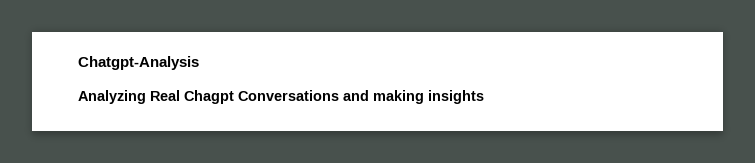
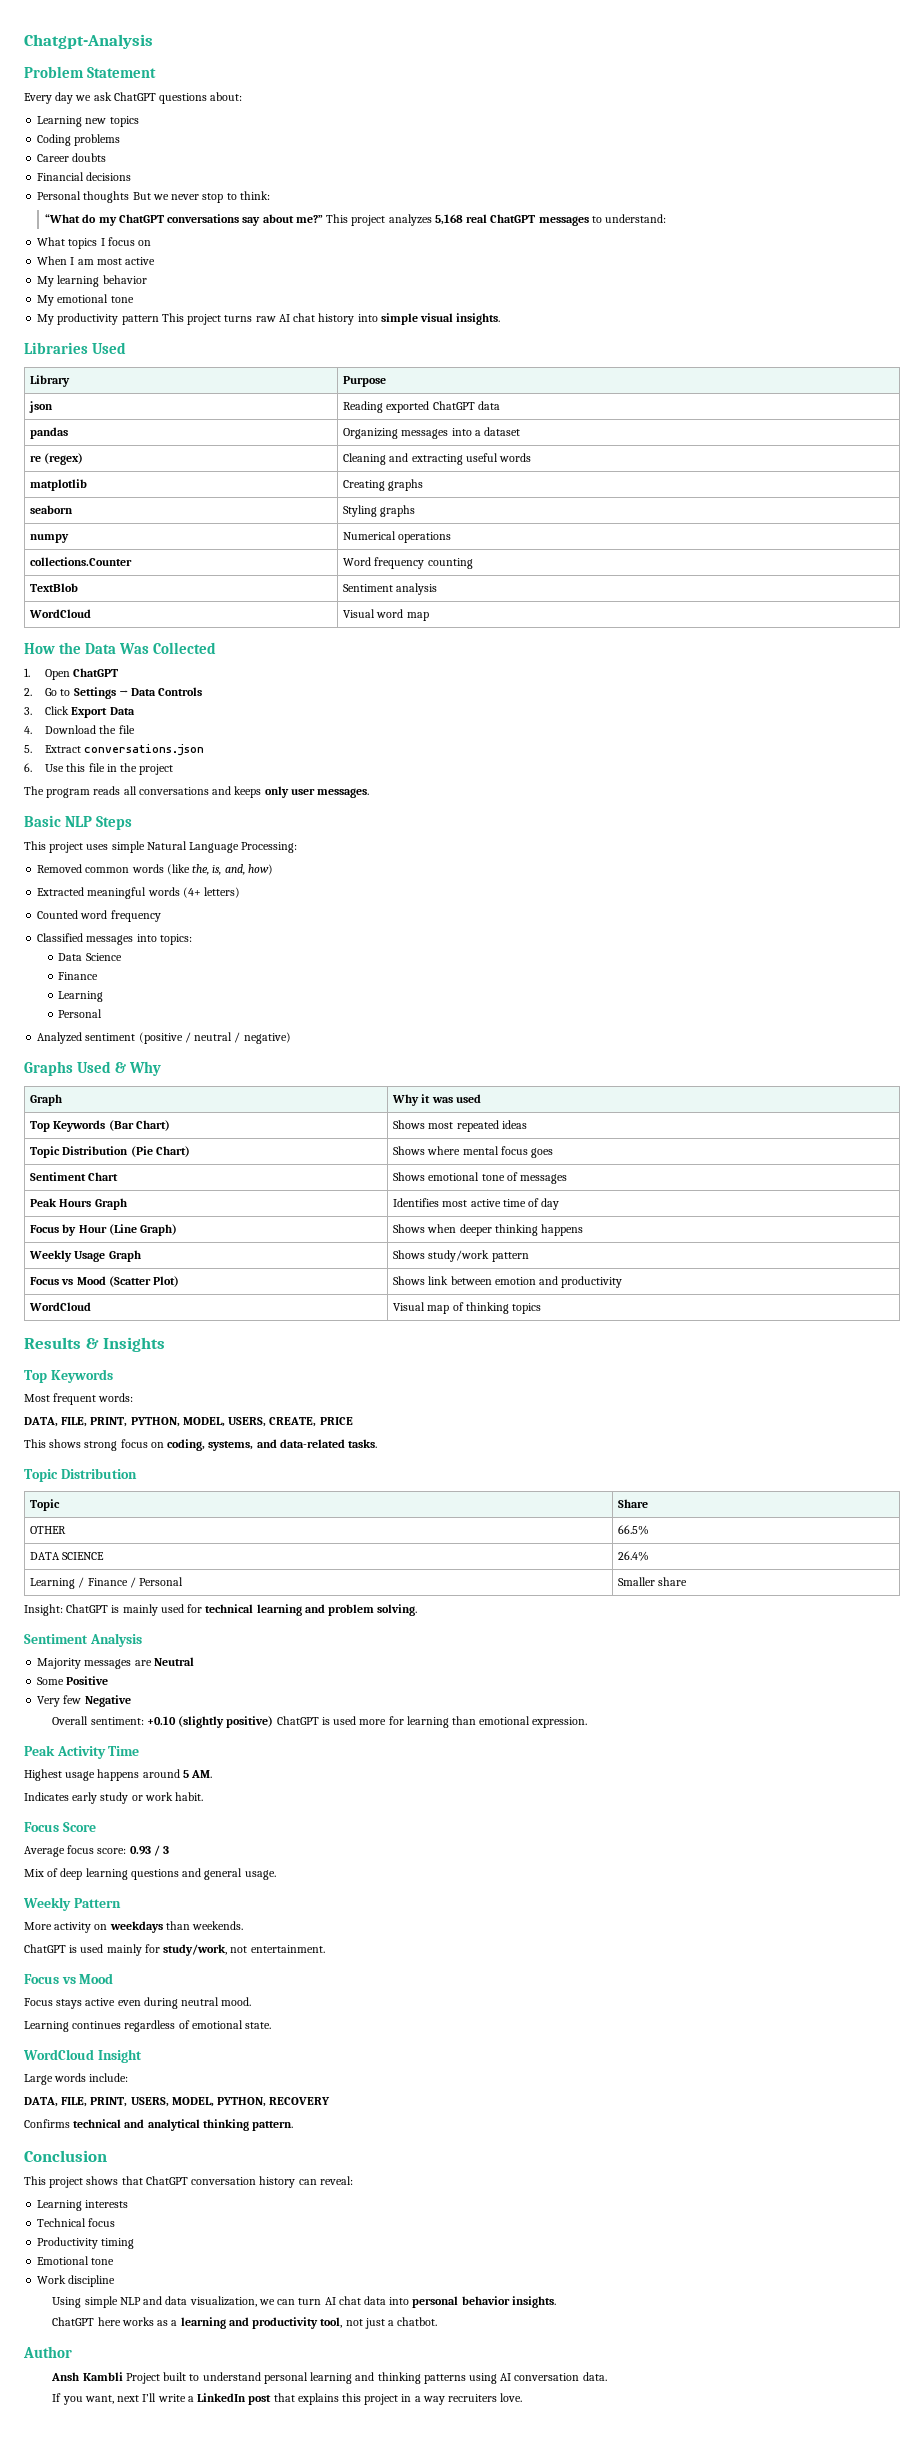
- Analyzing Real Chagpt Conversations and making insights
+ Problem Statement
+ Every day we ask ChatGPT questions about:
+ Learning new topics
+ Coding problems
+ Career doubts
+ Financial decisions
+ Personal thoughts But we never stop to think:
+ “What do my ChatGPT conversations say about me?” This project analyzes 5,168 real ChatGPT messages to understand:
+ What topics I focus on
+ When I am most active
+ My learning behavior
+ My emotional tone
+ My productivity pattern This project turns raw AI chat history into simple visual insights.
+ Libraries Used
+ Library | Purpose
+ json | Reading exported ChatGPT data
+ pandas | Organizing messages into a dataset
+ re (regex) | Cleaning and extracting useful words
+ matplotlib | Creating graphs
+ seaborn | Styling graphs
+ numpy | Numerical operations
+ collections.Counter | Word frequency counting
+ TextBlob | Sentiment analysis
+ WordCloud | Visual word map
+ How the Data Was Collected
+ 1. Open ChatGPT
+ 2. Go to Settings → Data Controls
+ 3. Click Export Data
+ 4. Download the file
+ 5. Extract conversations.json
+ 6. Use this file in the project
+ The program reads all conversations and keeps only user messages.
+ Basic NLP Steps
+ This project uses simple Natural Language Processing:
+ Removed common words (like the, is, and, how)
+ Extracted meaningful words (4+ letters)
+ Counted word frequency
+ Classified messages into topics:
+ Data Science
+ Finance
+ Learning
+ Personal
+ Analyzed sentiment (positive / neutral / negative)
+ Graphs Used & Why
+ Graph | Why it was used
+ Top Keywords (Bar Chart) | Shows most repeated ideas
+ Topic Distribution (Pie Chart) | Shows where mental focus goes
+ Sentiment Chart | Shows emotional tone of messages
+ Peak Hours Graph | Identifies most active time of day
+ Focus by Hour (Line Graph) | Shows when deeper thinking happens
+ Weekly Usage Graph | Shows study/work pattern
+ Focus vs Mood (Scatter Plot) | Shows link between emotion and productivity
+ WordCloud | Visual map of thinking topics
+ Results & Insights
+ Top Keywords
+ Most frequent words:
+ DATA, FILE, PRINT, PYTHON, MODEL, USERS, CREATE, PRICE
+ This shows strong focus on coding, systems, and data-related tasks.
+ Topic Distribution
+ Topic | Share
+ OTHER | 66.5%
+ DATA SCIENCE | 26.4%
+ Learning / Finance / Personal | Smaller share
+ Insight: ChatGPT is mainly used for technical learning and problem solving.
+ Sentiment Analysis
+ Majority messages are Neutral
+ Some Positive
+ Very few Negative
+ Overall sentiment: +0.10 (slightly positive) ChatGPT is used more for learning than emotional expression.
+ Peak Activity Time
+ Highest usage happens around 5 AM.
+ Indicates early study or work habit.
+ Focus Score
+ Average focus score: 0.93 / 3
+ Mix of deep learning questions and general usage.
+ Weekly Pattern
+ More activity on weekdays than weekends.
+ ChatGPT is used mainly for study/work, not entertainment.
+ Focus vs Mood
+ Focus stays active even during neutral mood.
+ Learning continues regardless of emotional state.
+ WordCloud Insight
+ Large words include:
+ DATA, FILE, PRINT, USERS, MODEL, PYTHON, RECOVERY
+ Confirms technical and analytical thinking pattern.
+ Conclusion
+ This project shows that ChatGPT conversation history can reveal:
+ Learning interests
+ Technical focus
+ Productivity timing
+ Emotional tone
+ Work discipline
+ Using simple NLP and data visualization, we can turn AI chat data into personal behavior insights.
+ ChatGPT here works as a learning and productivity tool, not just a chatbot.
+ Author
+ Ansh Kambli Project built to understand personal learning and thinking patterns using AI conversation data.
+ If you want, next I’ll write a LinkedIn post that explains this project in a way recruiters love.

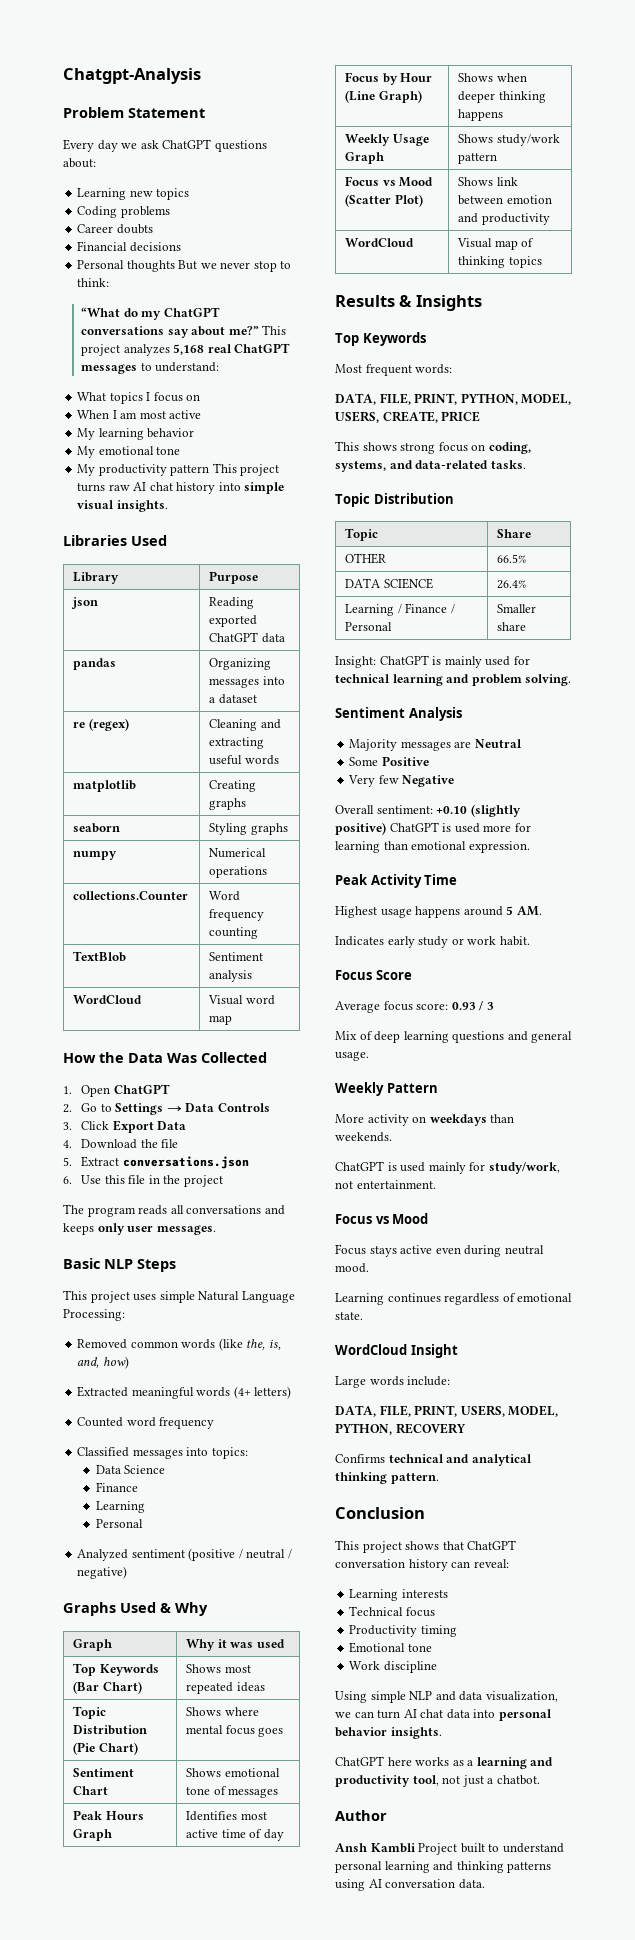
- If you want, next I’ll write a LinkedIn post that explains this project in a way recruiters love.

